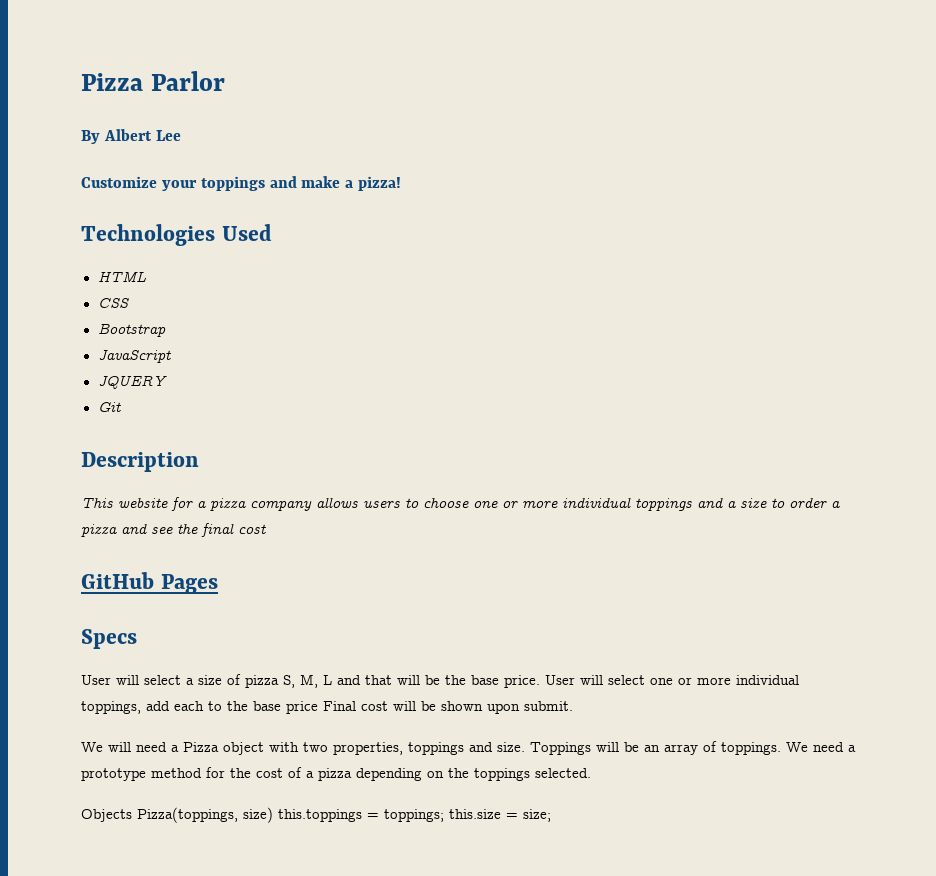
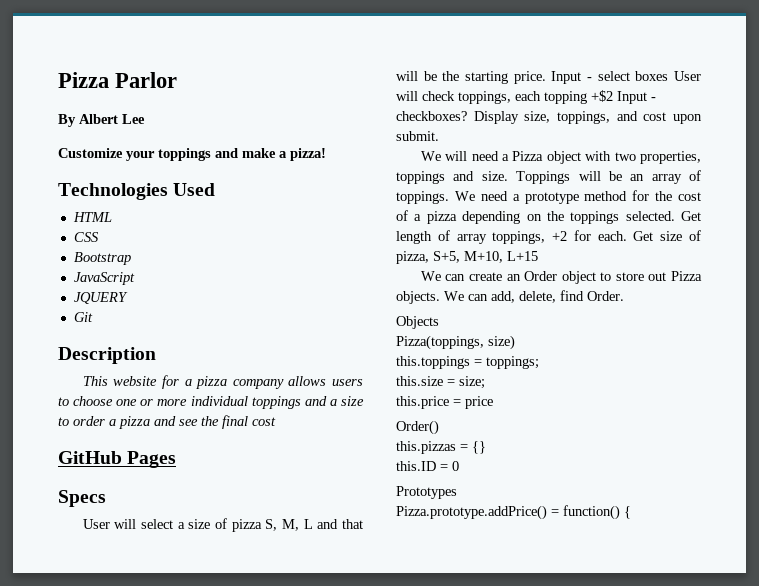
- User will select a size of pizza S, M, L and that will be the base price. User will select one or more individual toppings, add each to the base price Final cost will be shown upon submit.
+ User will select a size of pizza S, M, L and that will be the starting price. Input - select boxes User will check toppings, each topping +$2 Input - checkboxes? Display size, toppings, and cost upon submit.
+ Get length of array toppings, +2 for each. Get size of pizza, S+5, M+10, L+15
+ We can create an Order object to store out Pizza objects. We can add, delete, find Order.
- Objects Pizza(toppings, size) this.toppings = toppings; this.size = size;
+ Objects
+ Pizza(toppings, size)
+ this.toppings = toppings;
+ this.size = size;
+ this.price = price
+ Order()
+ this.pizzas = {}
+ this.ID = 0
+ Prototypes
+ Pizza.prototype.addPrice() = function() {

